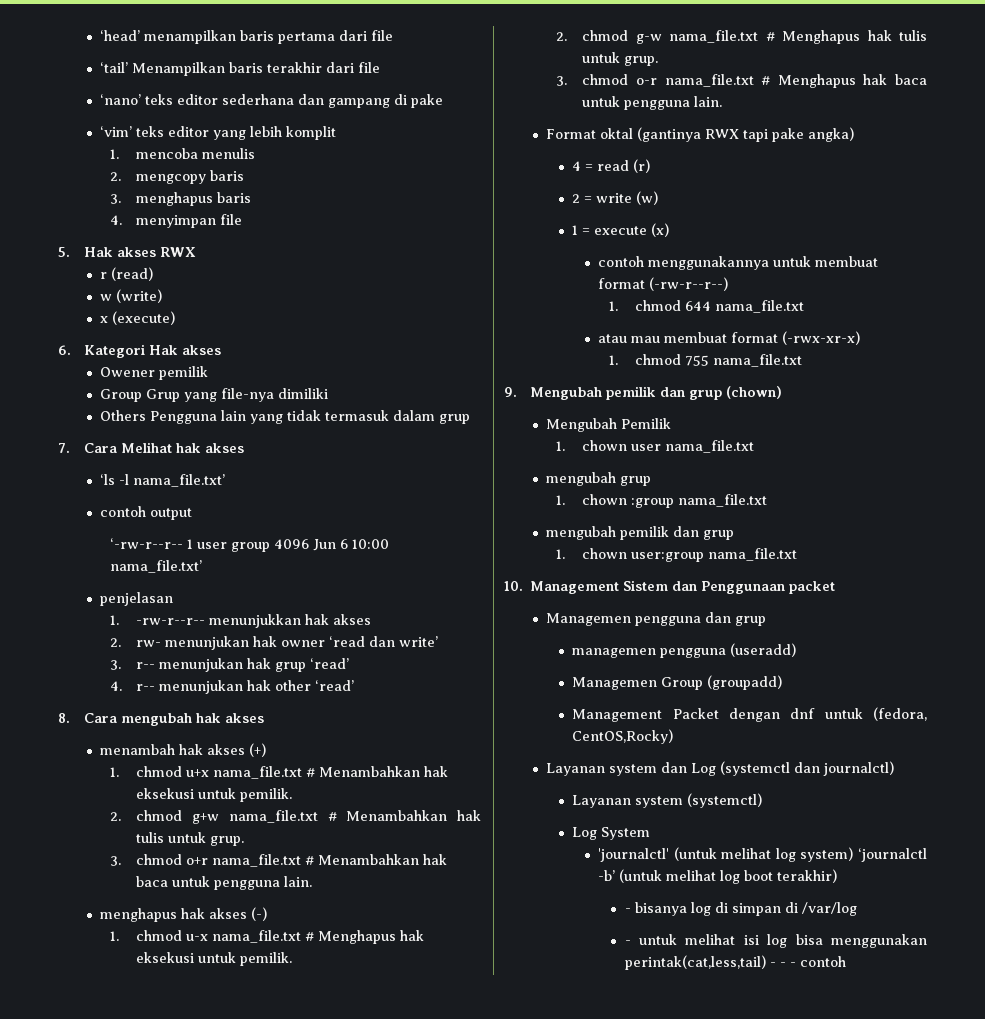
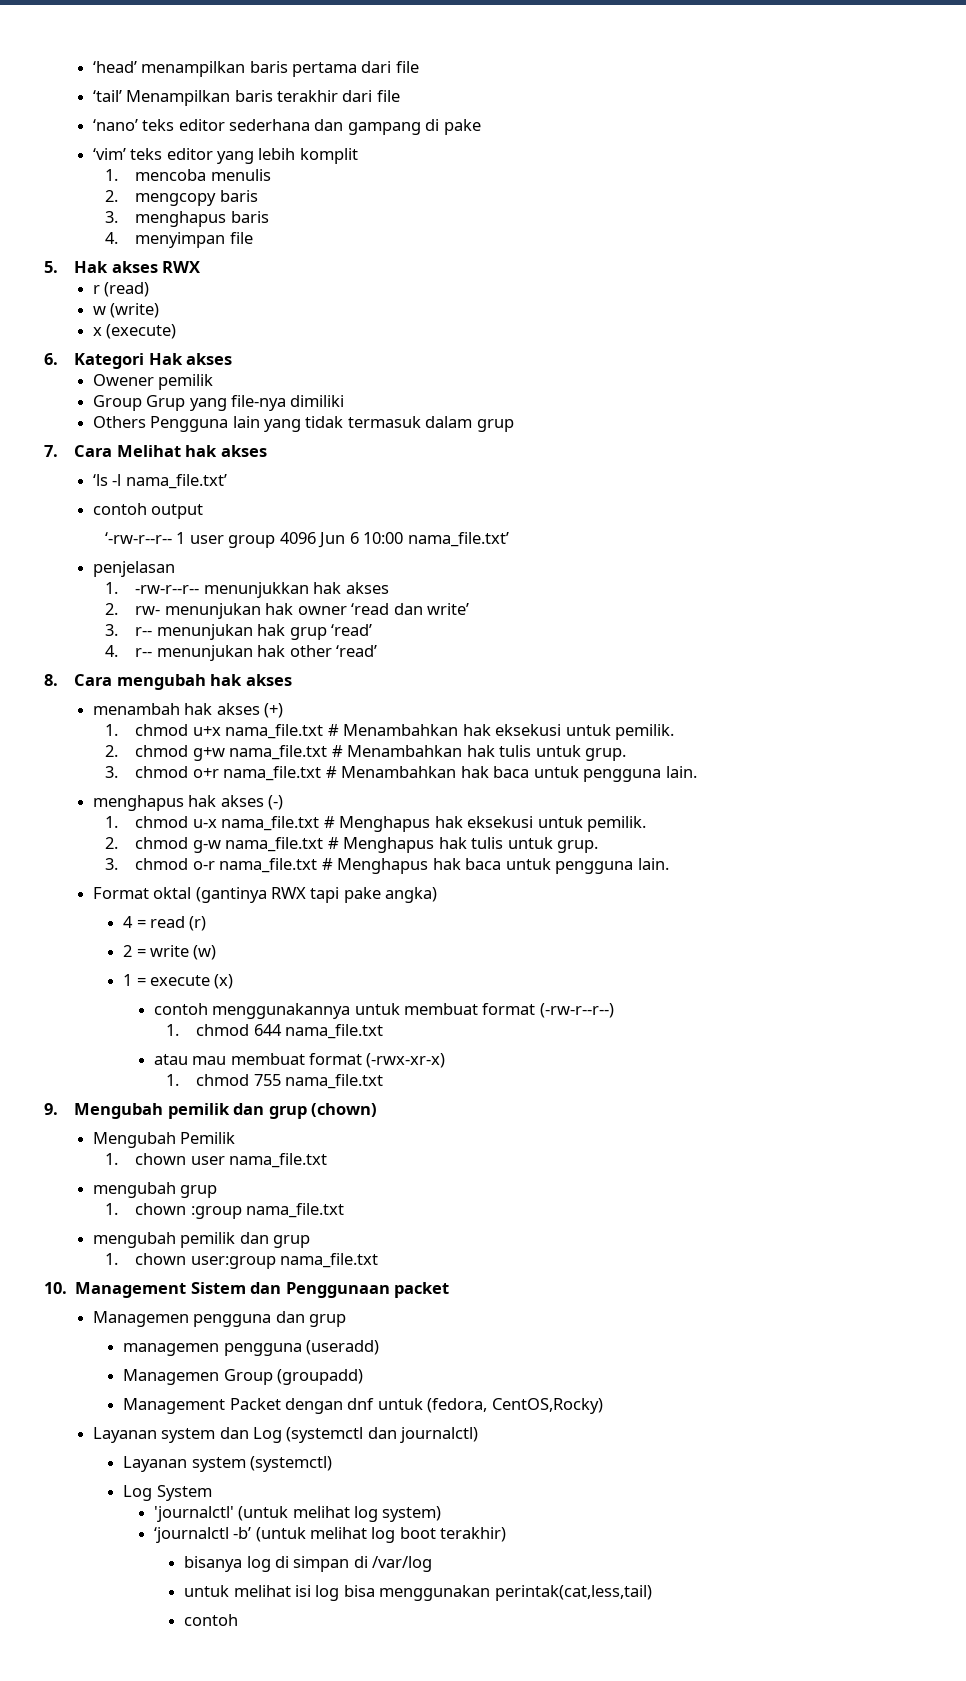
- 'journalctl' (untuk melihat log system) ‘journalctl -b’ (untuk melihat log boot terakhir)
+ 'journalctl' (untuk melihat log system)
+ ‘journalctl -b’ (untuk melihat log boot terakhir)
- - bisanya log di simpan di /var/log
+ bisanya log di simpan di /var/log
- - untuk melihat isi log bisa menggunakan perintak(cat,less,tail) - - - contoh
+ untuk melihat isi log bisa menggunakan perintak(cat,less,tail)
+ contoh

